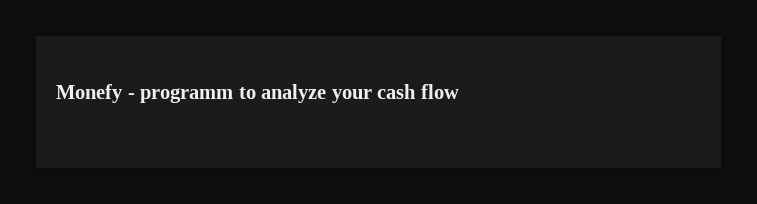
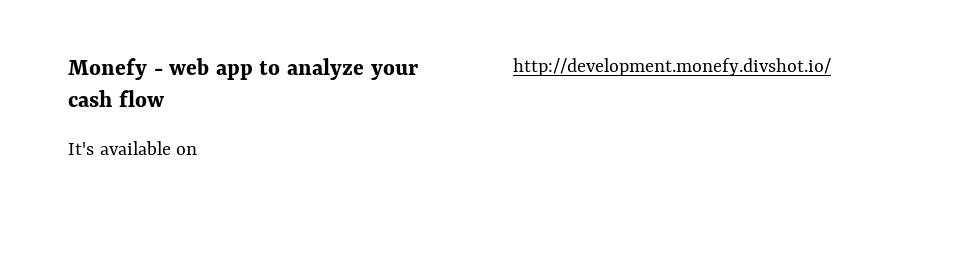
- Monefy - programm to analyze your cash flow
+ Monefy - web app to analyze your cash flow
+ It's available on http://development.monefy.divshot.io/

